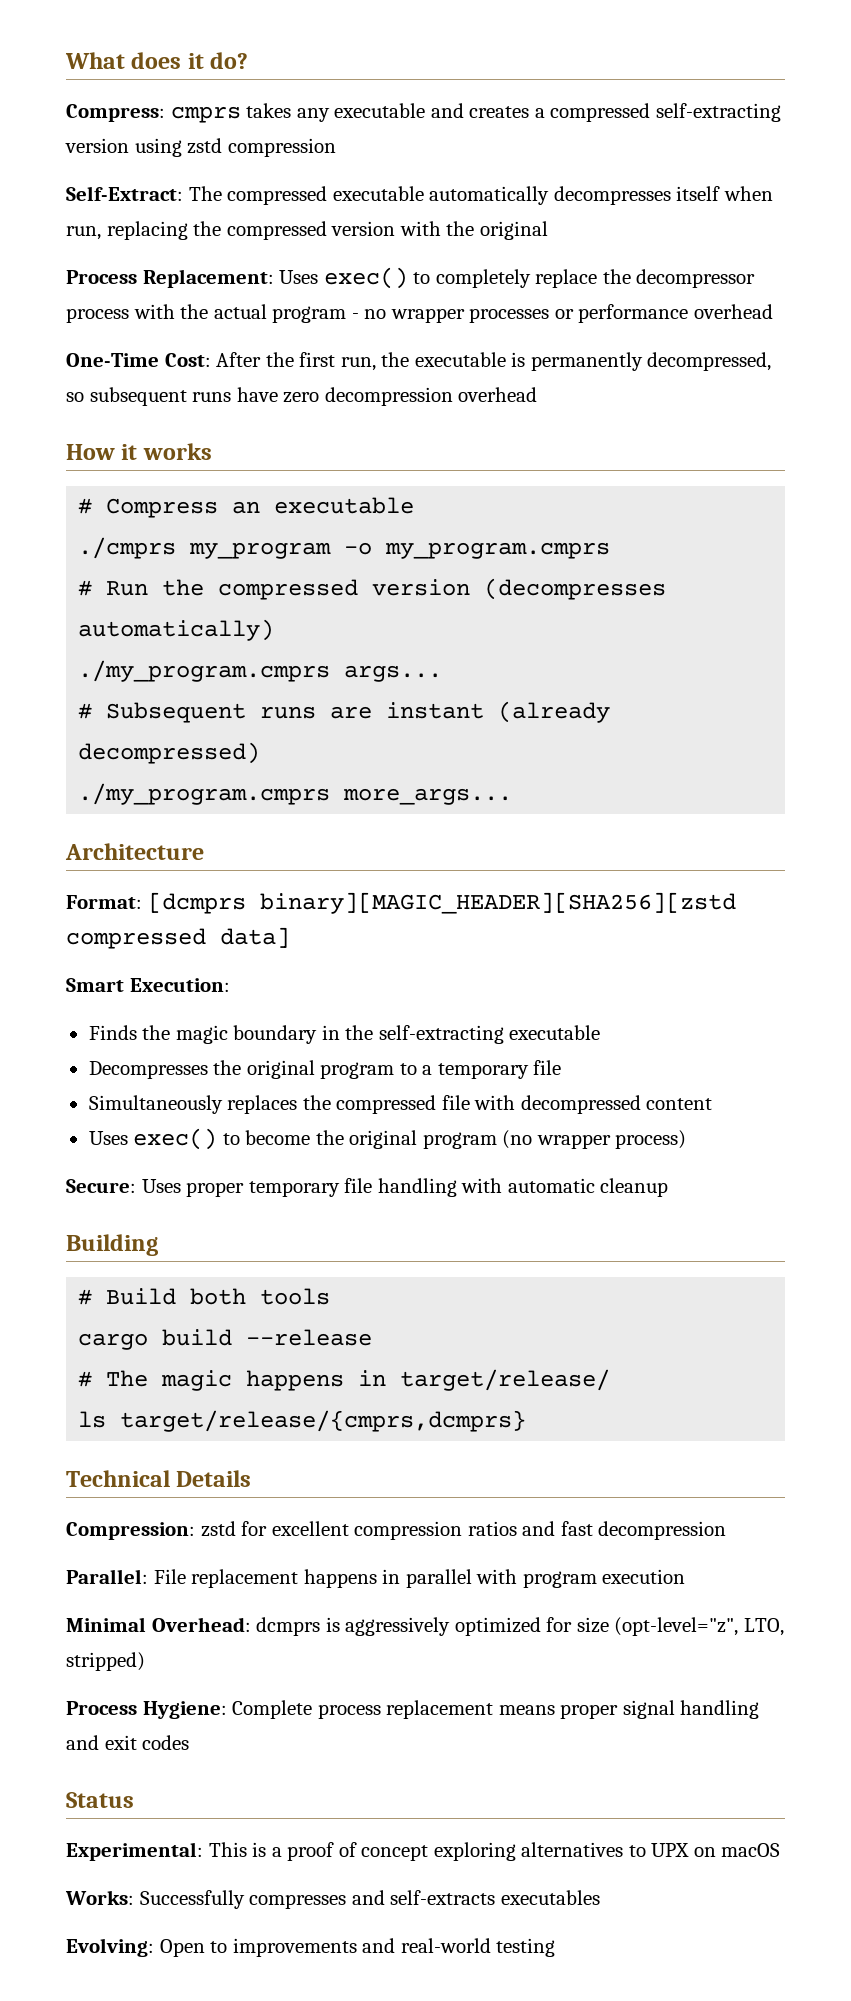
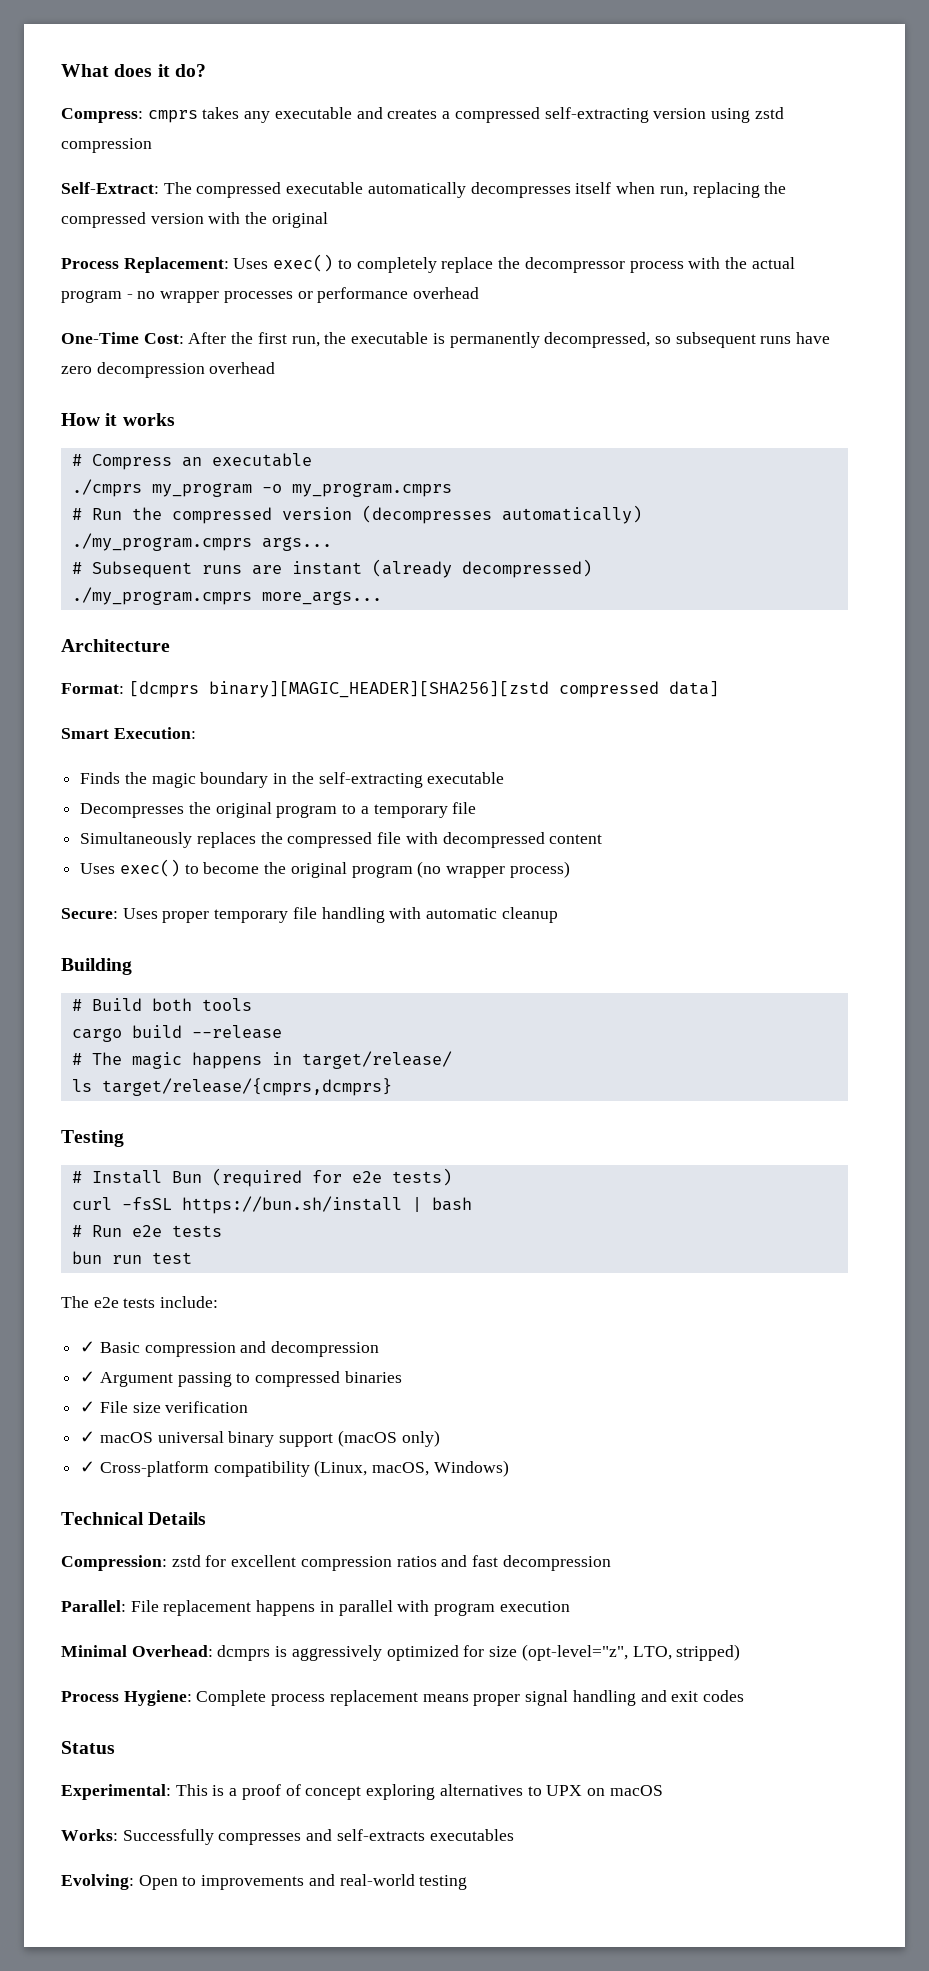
+ Testing
+ # Install Bun (required for e2e tests)
+ curl -fsSL https://bun.sh/install | bash
+ # Run e2e tests
+ bun run test
+ The e2e tests include:
+ ✓ Basic compression and decompression
+ ✓ Argument passing to compressed binaries
+ ✓ File size verification
+ ✓ macOS universal binary support (macOS only)
+ ✓ Cross-platform compatibility (Linux, macOS, Windows)

